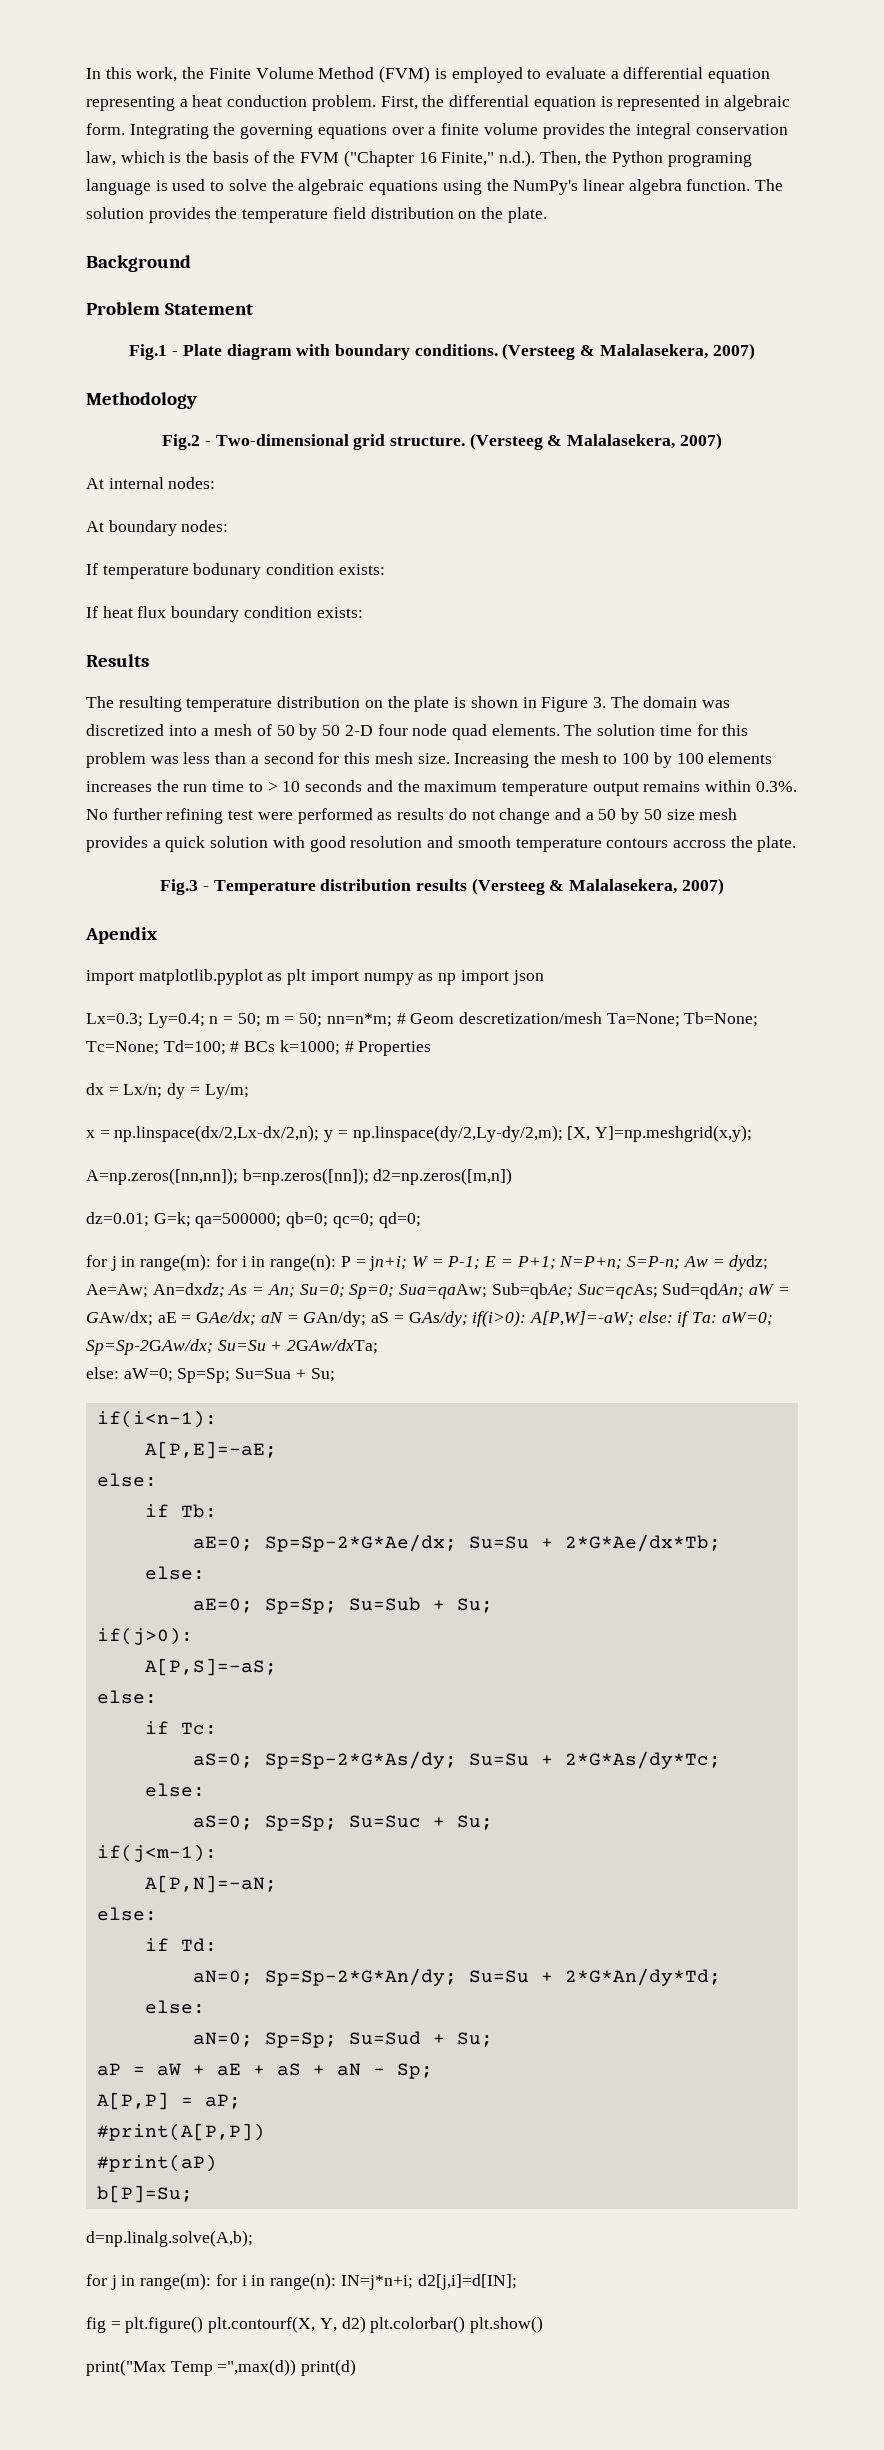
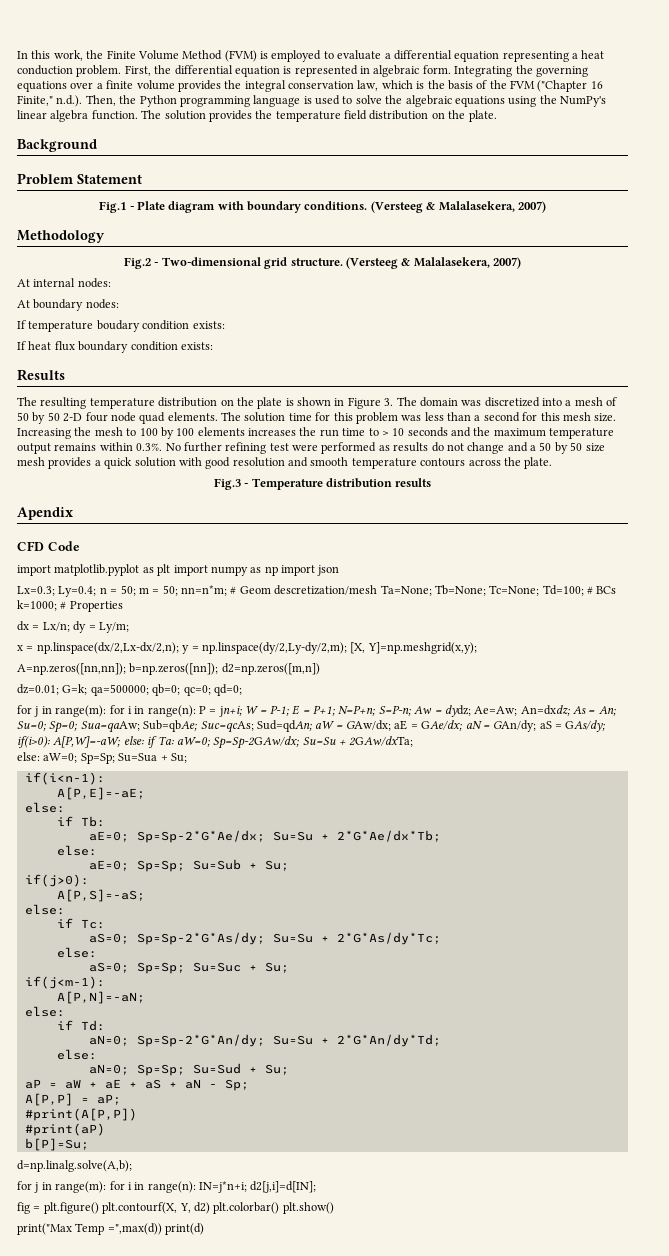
- Integrating the governing equations over a finite volume provides the integral conservation law, which is the basis of the FVM ("Chapter 16 Finite," n.d.). Then, the Python programing language is used to solve the algebraic equations using the NumPy's linear algebra function.
+ Integrating the governing equations over a finite volume provides the integral conservation law, which is the basis of the FVM ("Chapter 16 Finite," n.d.). Then, the Python programming language is used to solve the algebraic equations using the NumPy's linear algebra function.
- If temperature bodunary condition exists:
+ If temperature boudary condition exists:
- Increasing the mesh to 100 by 100 elements increases the run time to > 10 seconds and the maximum temperature output remains within 0.3%. No further refining test were performed as results do not change and a 50 by 50 size mesh provides a quick solution with good resolution and smooth temperature contours accross the plate.
+ Increasing the mesh to 100 by 100 elements increases the run time to > 10 seconds and the maximum temperature output remains within 0.3%. No further refining test were performed as results do not change and a 50 by 50 size mesh provides a quick solution with good resolution and smooth temperature contours across the plate.
- Fig.3 - Temperature distribution results (Versteeg & Malalasekera, 2007)
+ Fig.3 - Temperature distribution results
+ CFD Code

